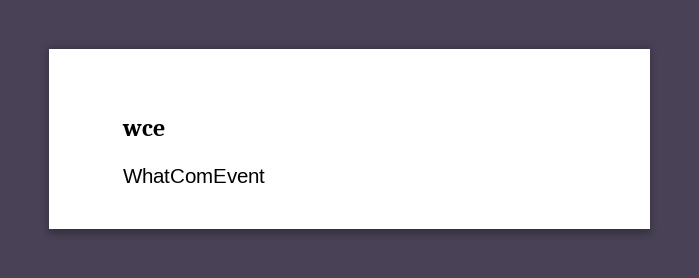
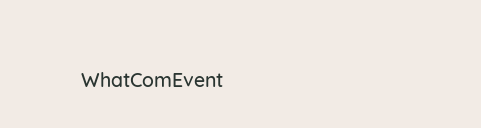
- wce

